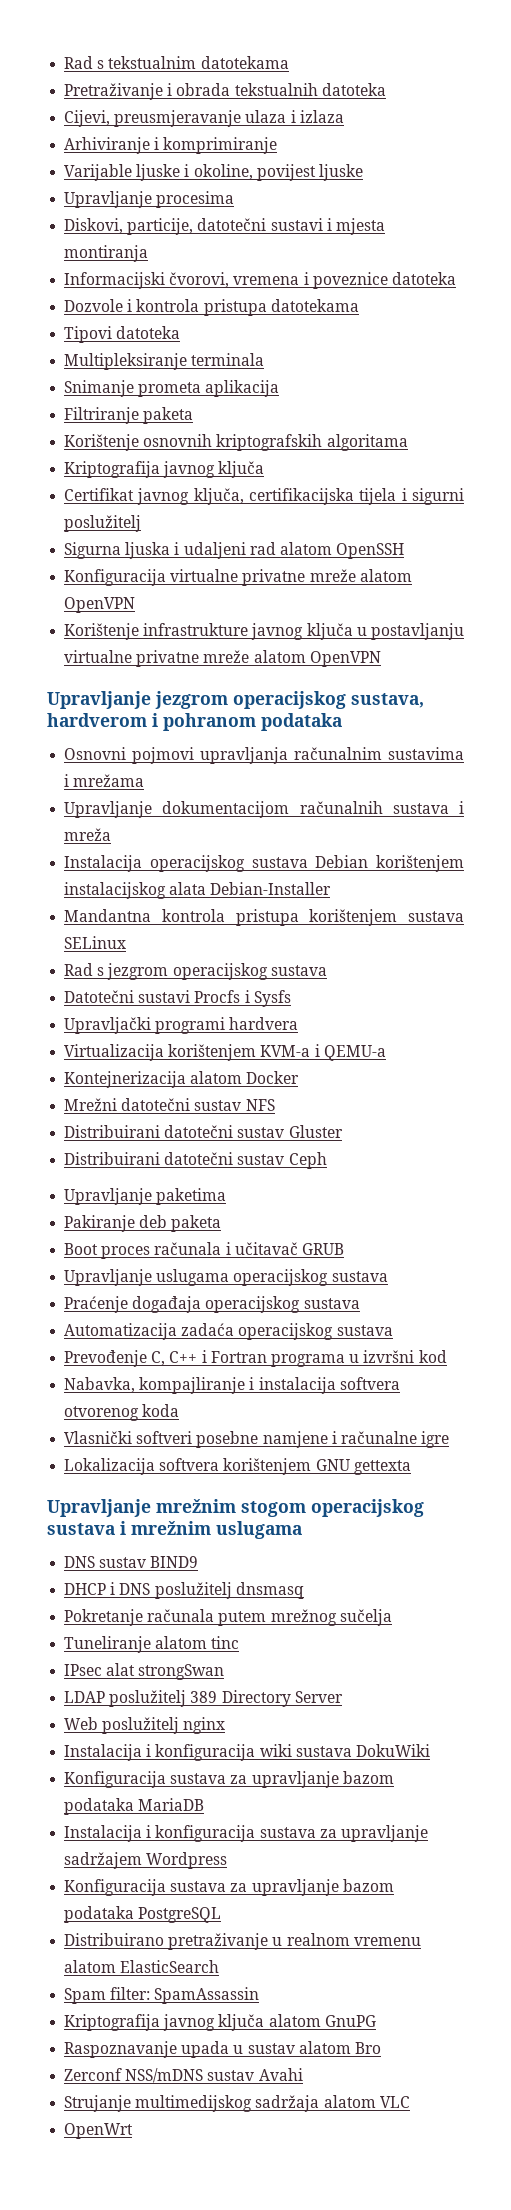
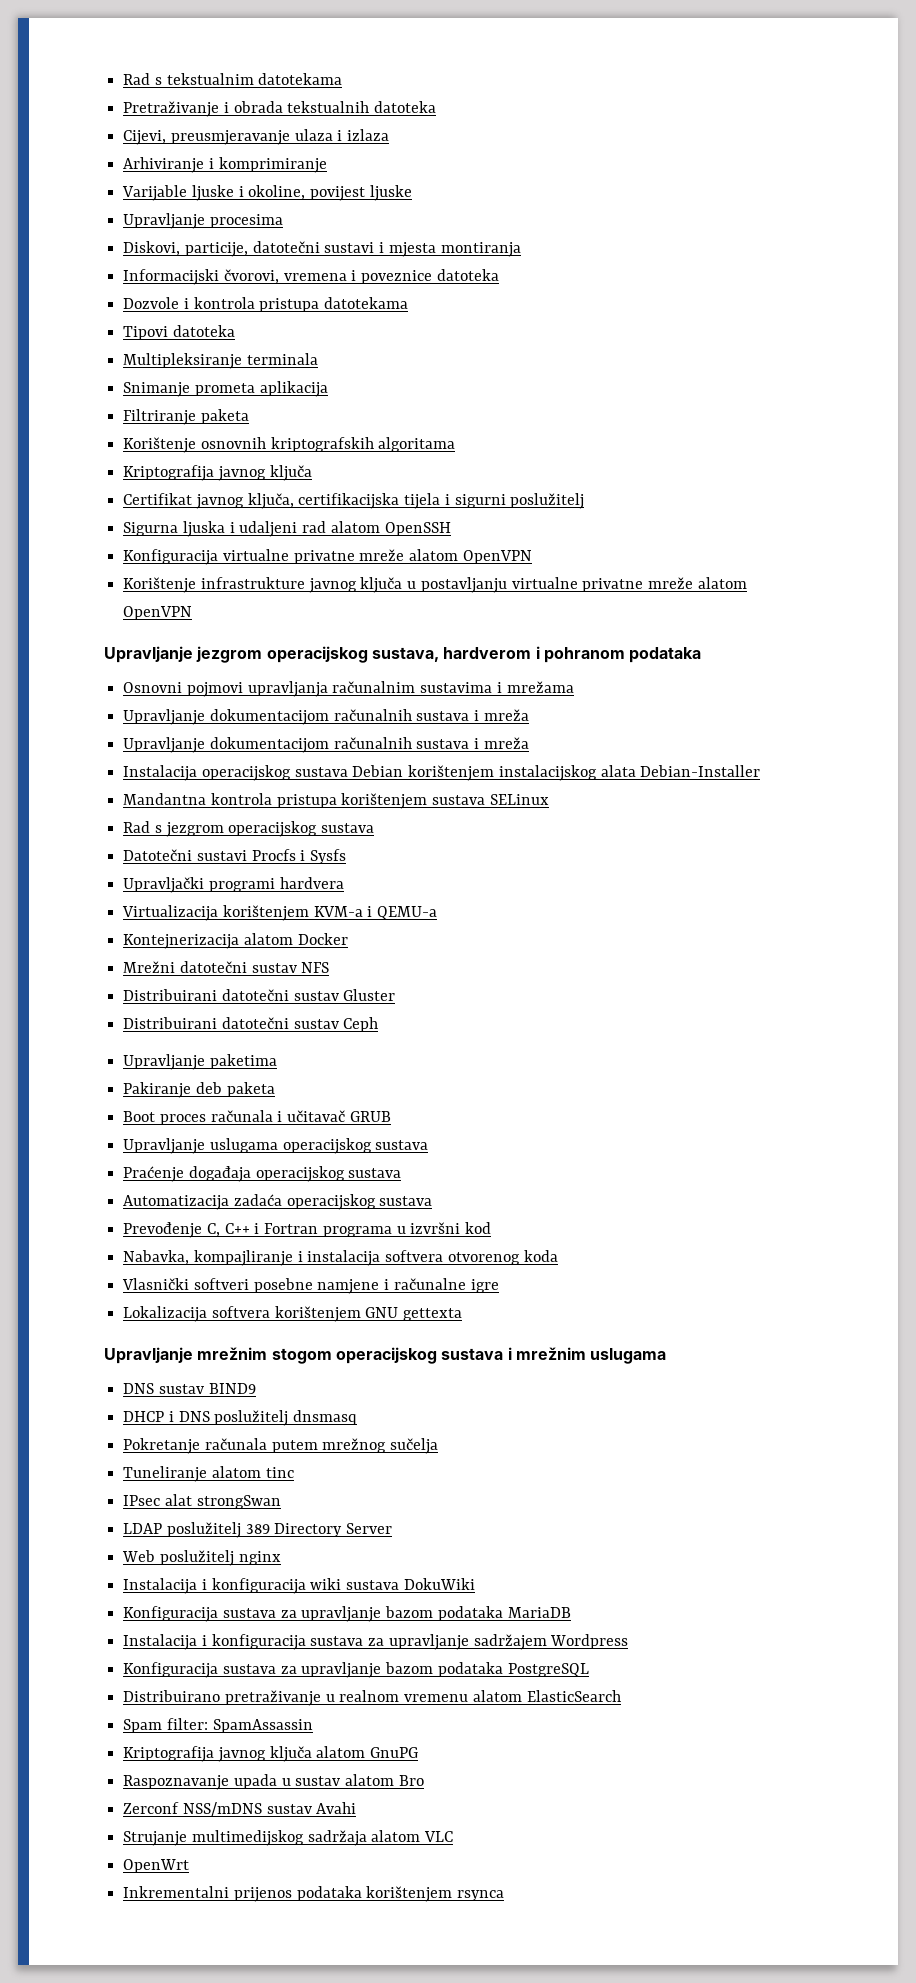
  Osnovni pojmovi upravljanja računalnim sustavima i mrežama
+ Upravljanje dokumentacijom računalnih sustava i mreža
+ Inkrementalni prijenos podataka korištenjem rsynca

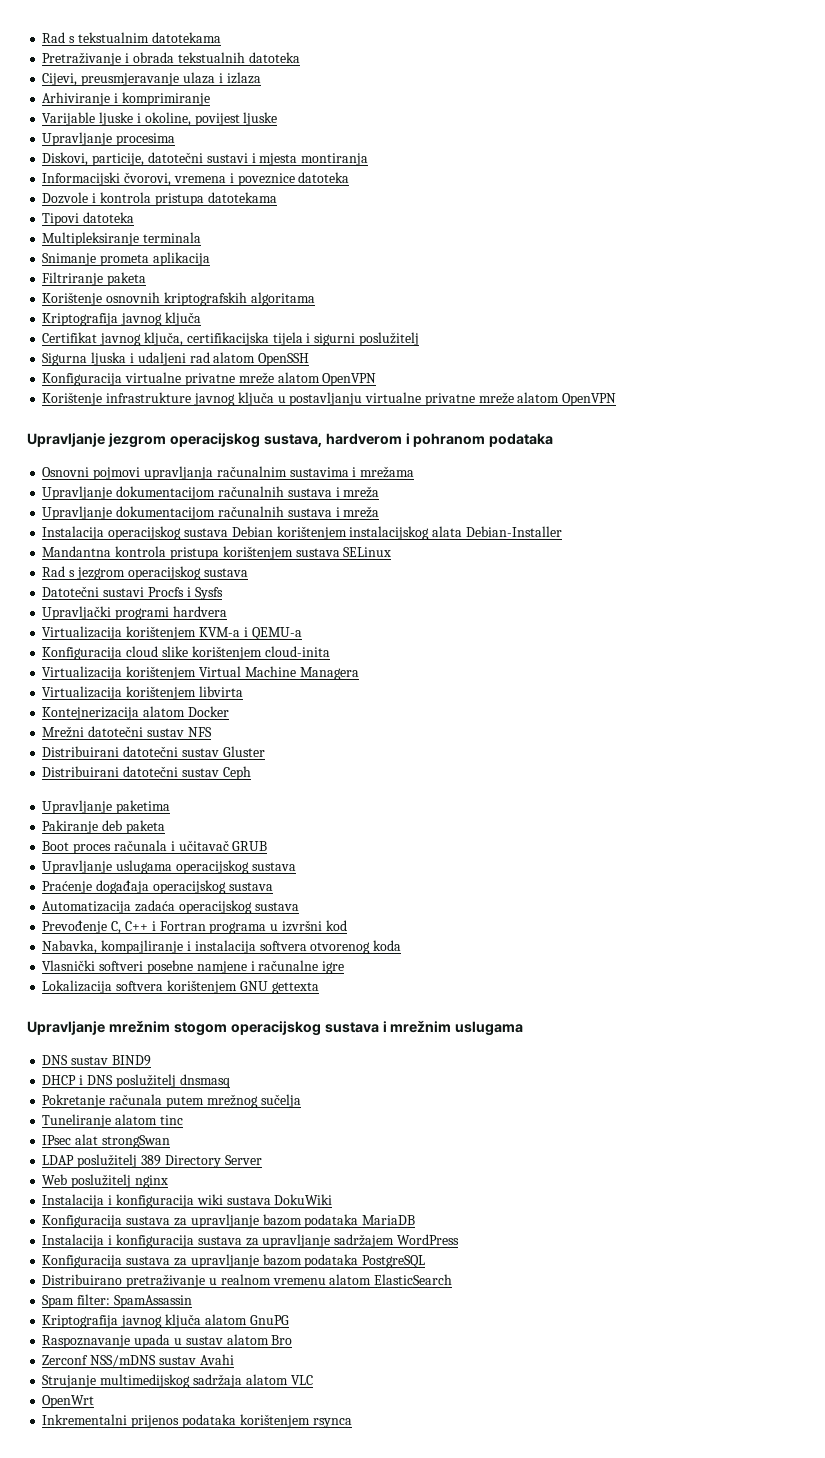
+ Konfiguracija cloud slike korištenjem cloud-inita
+ Virtualizacija korištenjem Virtual Machine Managera
+ Virtualizacija korištenjem libvirta
- Instalacija i konfiguracija sustava za upravljanje sadržajem Wordpress
+ Instalacija i konfiguracija sustava za upravljanje sadržajem WordPress

